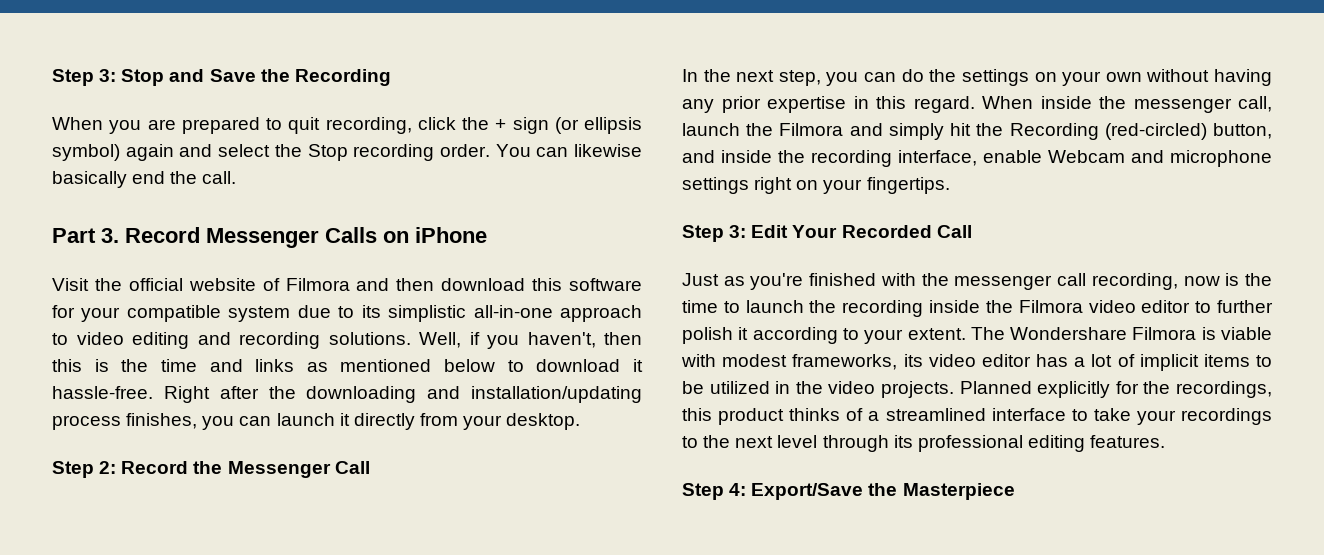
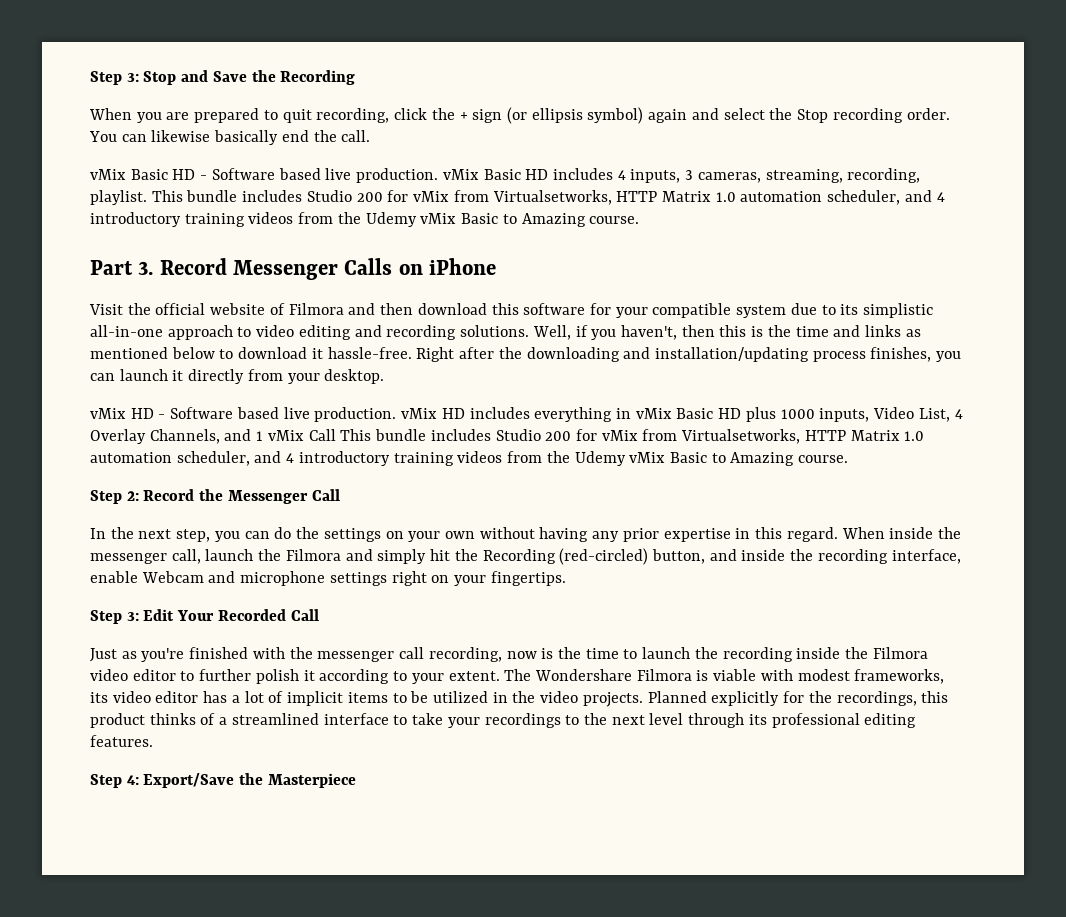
+ vMix Basic HD - Software based live production. vMix Basic HD includes 4 inputs, 3 cameras, streaming, recording, playlist. This bundle includes Studio 200 for vMix from Virtualsetworks, HTTP Matrix 1.0 automation scheduler, and 4 introductory training videos from the Udemy vMix Basic to Amazing course.
+ vMix HD - Software based live production. vMix HD includes everything in vMix Basic HD plus 1000 inputs, Video List, 4 Overlay Channels, and 1 vMix Call This bundle includes Studio 200 for vMix from Virtualsetworks, HTTP Matrix 1.0 automation scheduler, and 4 introductory training videos from the Udemy vMix Basic to Amazing course.

